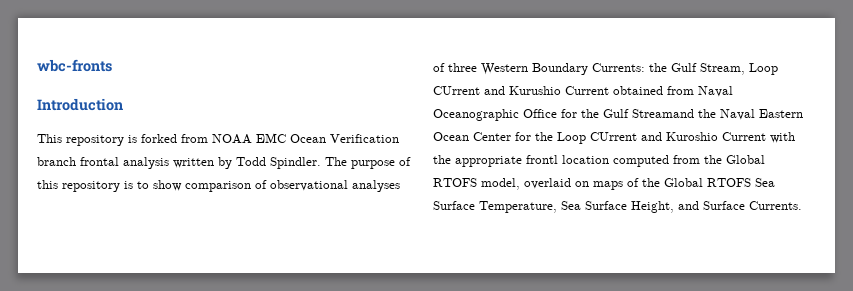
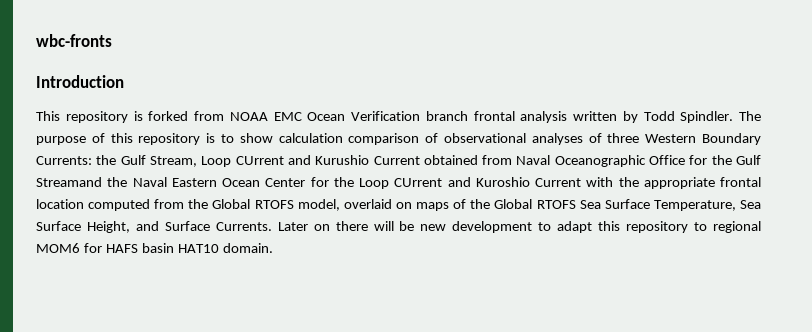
- The purpose of this repository is to show comparison of observational analyses of three Western Boundary Currents:
+ The purpose of this repository is to show calculation comparison of observational analyses of three Western Boundary Currents:
- the Gulf Stream, Loop CUrrent and Kurushio Current obtained from Naval Oceanographic Office for the Gulf Streamand the Naval Eastern Ocean Center for the Loop CUrrent and Kuroshio Current with the appropriate frontl location computed from the Global RTOFS model, overlaid on maps of the Global RTOFS Sea Surface Temperature, Sea Surface Height, and Surface Currents.
+ the Gulf Stream, Loop CUrrent and Kurushio Current obtained from Naval Oceanographic Office for the Gulf Streamand the Naval Eastern Ocean Center for the Loop CUrrent and Kuroshio Current with the appropriate frontal location computed from the Global RTOFS model, overlaid on maps of the Global RTOFS Sea Surface Temperature, Sea Surface Height, and Surface Currents.
+ Later on there will be new development to adapt this repository to regional MOM6 for HAFS basin HAT10 domain.

